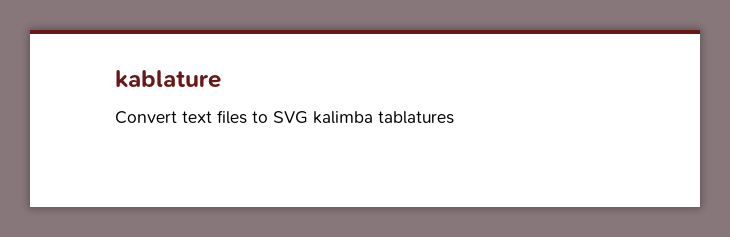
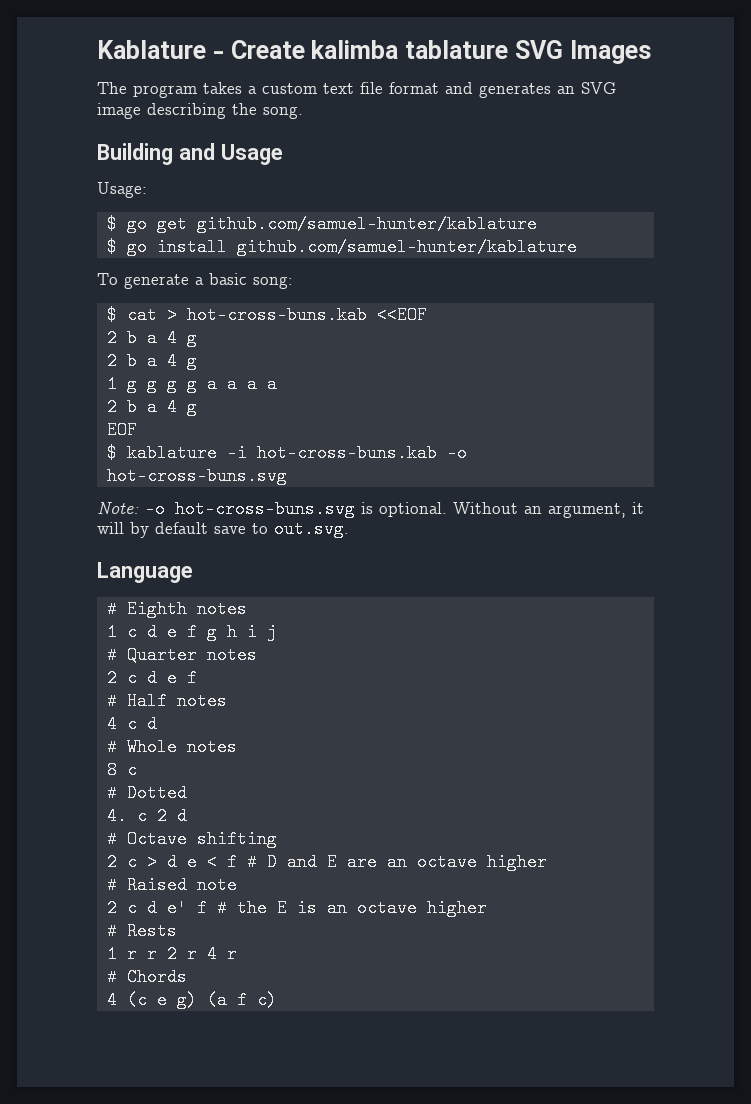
- kablature
- Convert text files to SVG kalimba tablatures
+ Kablature - Create kalimba tablature SVG Images
+ The program takes a custom text file format and generates an SVG image describing the song.
+ Building and Usage
+ Usage:
+ $ go get github.com/samuel-hunter/kablature
+ $ go install github.com/samuel-hunter/kablature
+ To generate a basic song:
+ $ cat > hot-cross-buns.kab <<EOF
+ 2 b a 4 g
+ 2 b a 4 g
+ 1 g g g g a a a a
+ 2 b a 4 g
+ EOF
+ $ kablature -i hot-cross-buns.kab -o hot-cross-buns.svg
+ Note: -o hot-cross-buns.svg is optional. Without an argument, it will by default save to out.svg.
+ Language
+ # Eighth notes
+ 1 c d e f g h i j
+ # Quarter notes
+ 2 c d e f
+ # Half notes
+ 4 c d
+ # Whole notes
+ 8 c
+ # Dotted
+ 4. c 2 d
+ # Octave shifting
+ 2 c > d e < f # D and E are an octave higher
+ # Raised note
+ 2 c d e' f # the E is an octave higher
+ # Rests
+ 1 r r 2 r 4 r
+ # Chords
+ 4 (c e g) (a f c)

